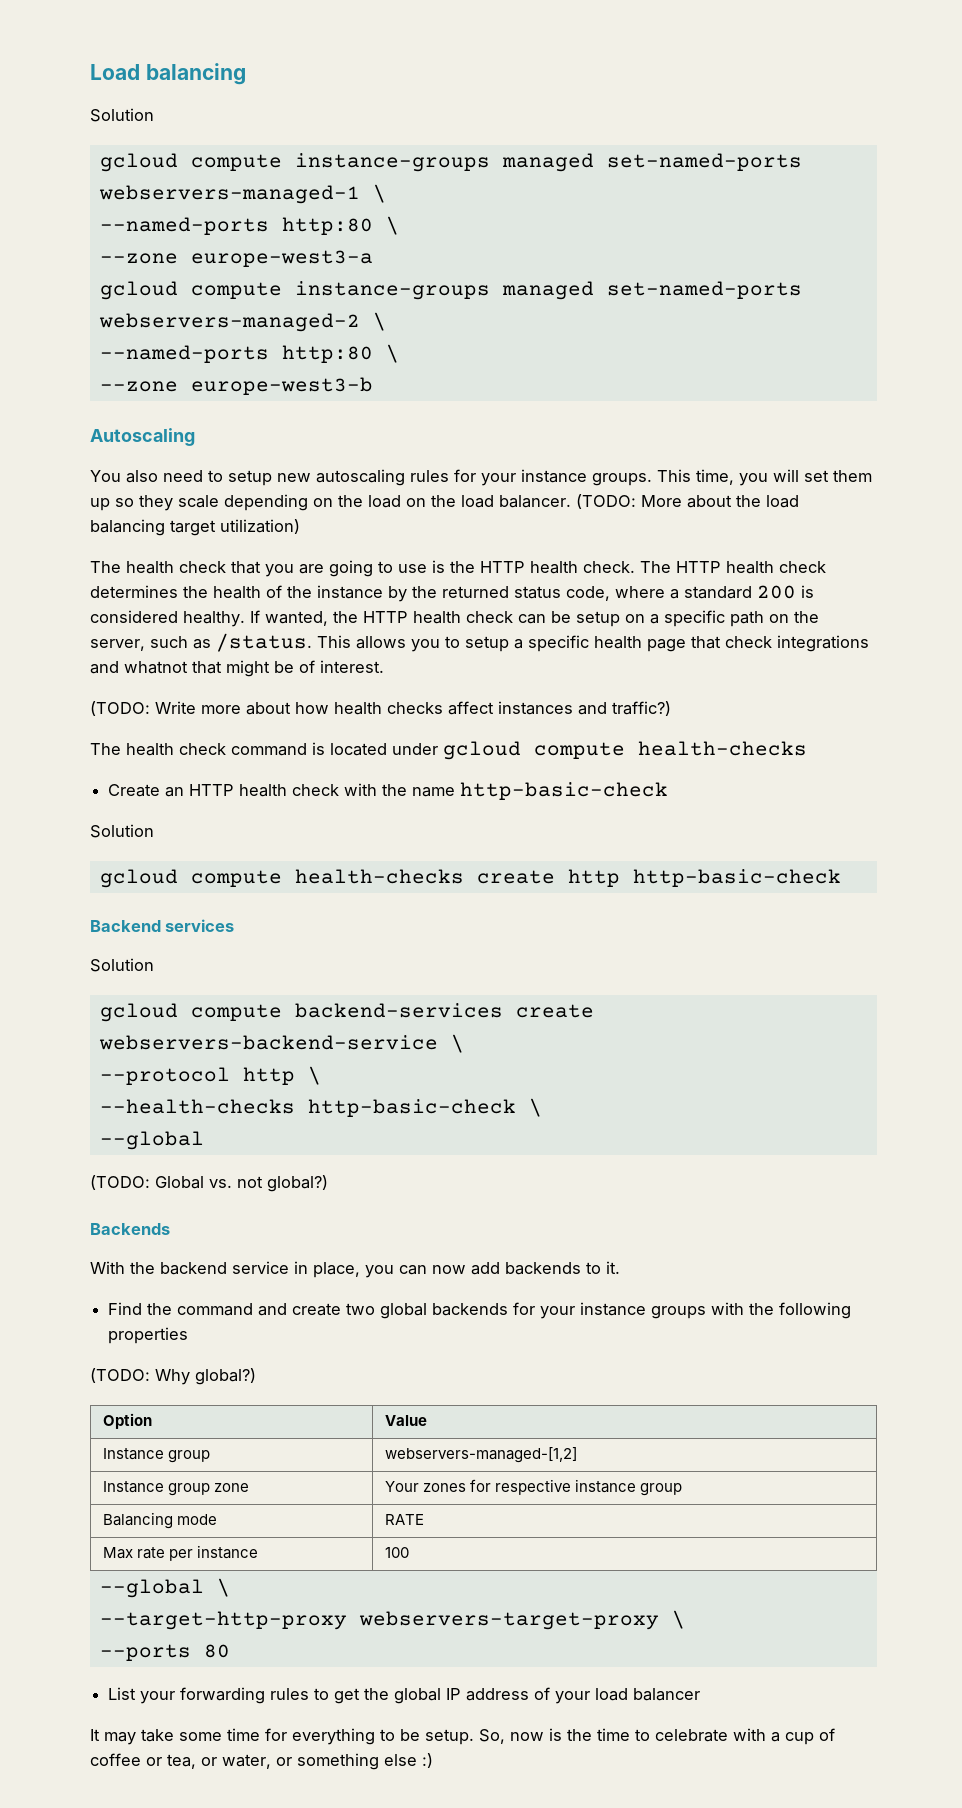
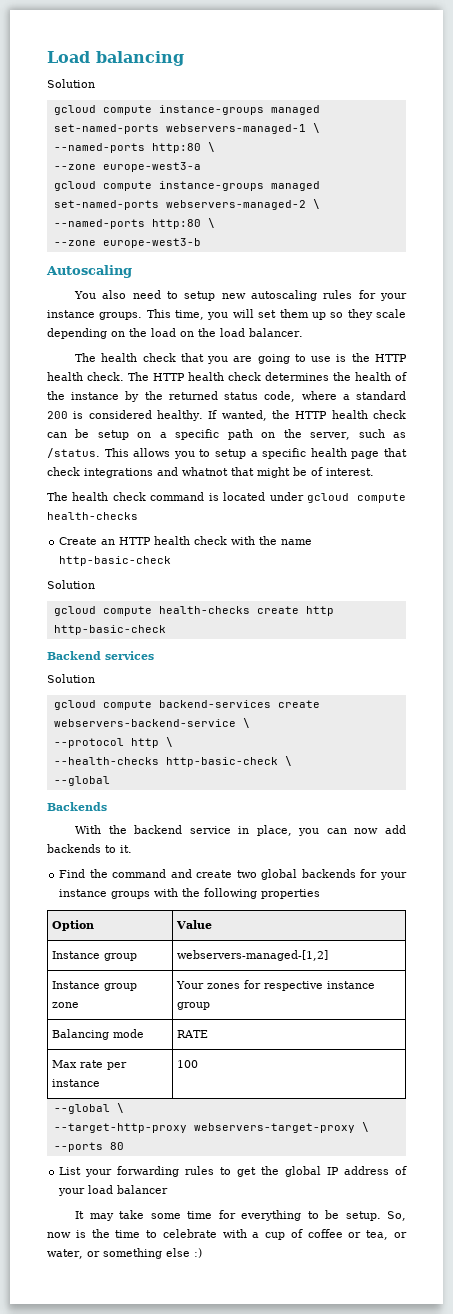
- (TODO: More about the load balancing target utilization)
- (TODO: Write more about how health checks affect instances and traffic?)
- (TODO: Global vs. not global?)
- (TODO: Why global?)

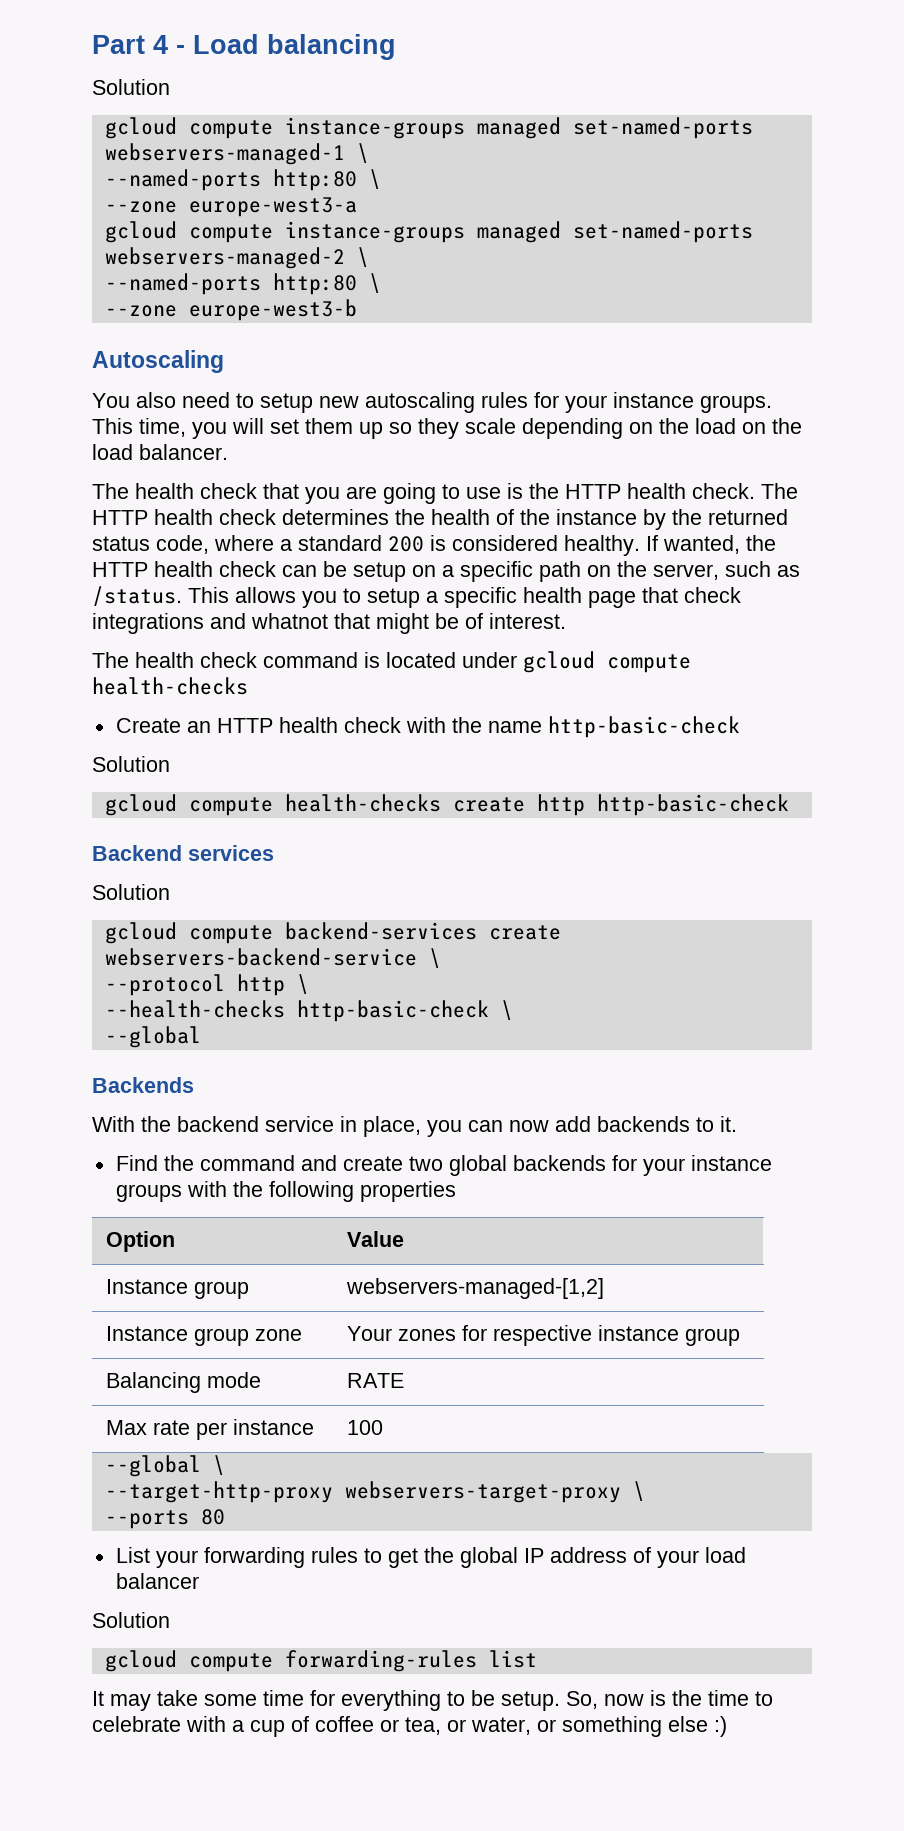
- Load balancing
+ Part 4 - Load balancing
  List your forwarding rules to get the global IP address of your load balancer
+ Solution
+ gcloud compute forwarding-rules list

